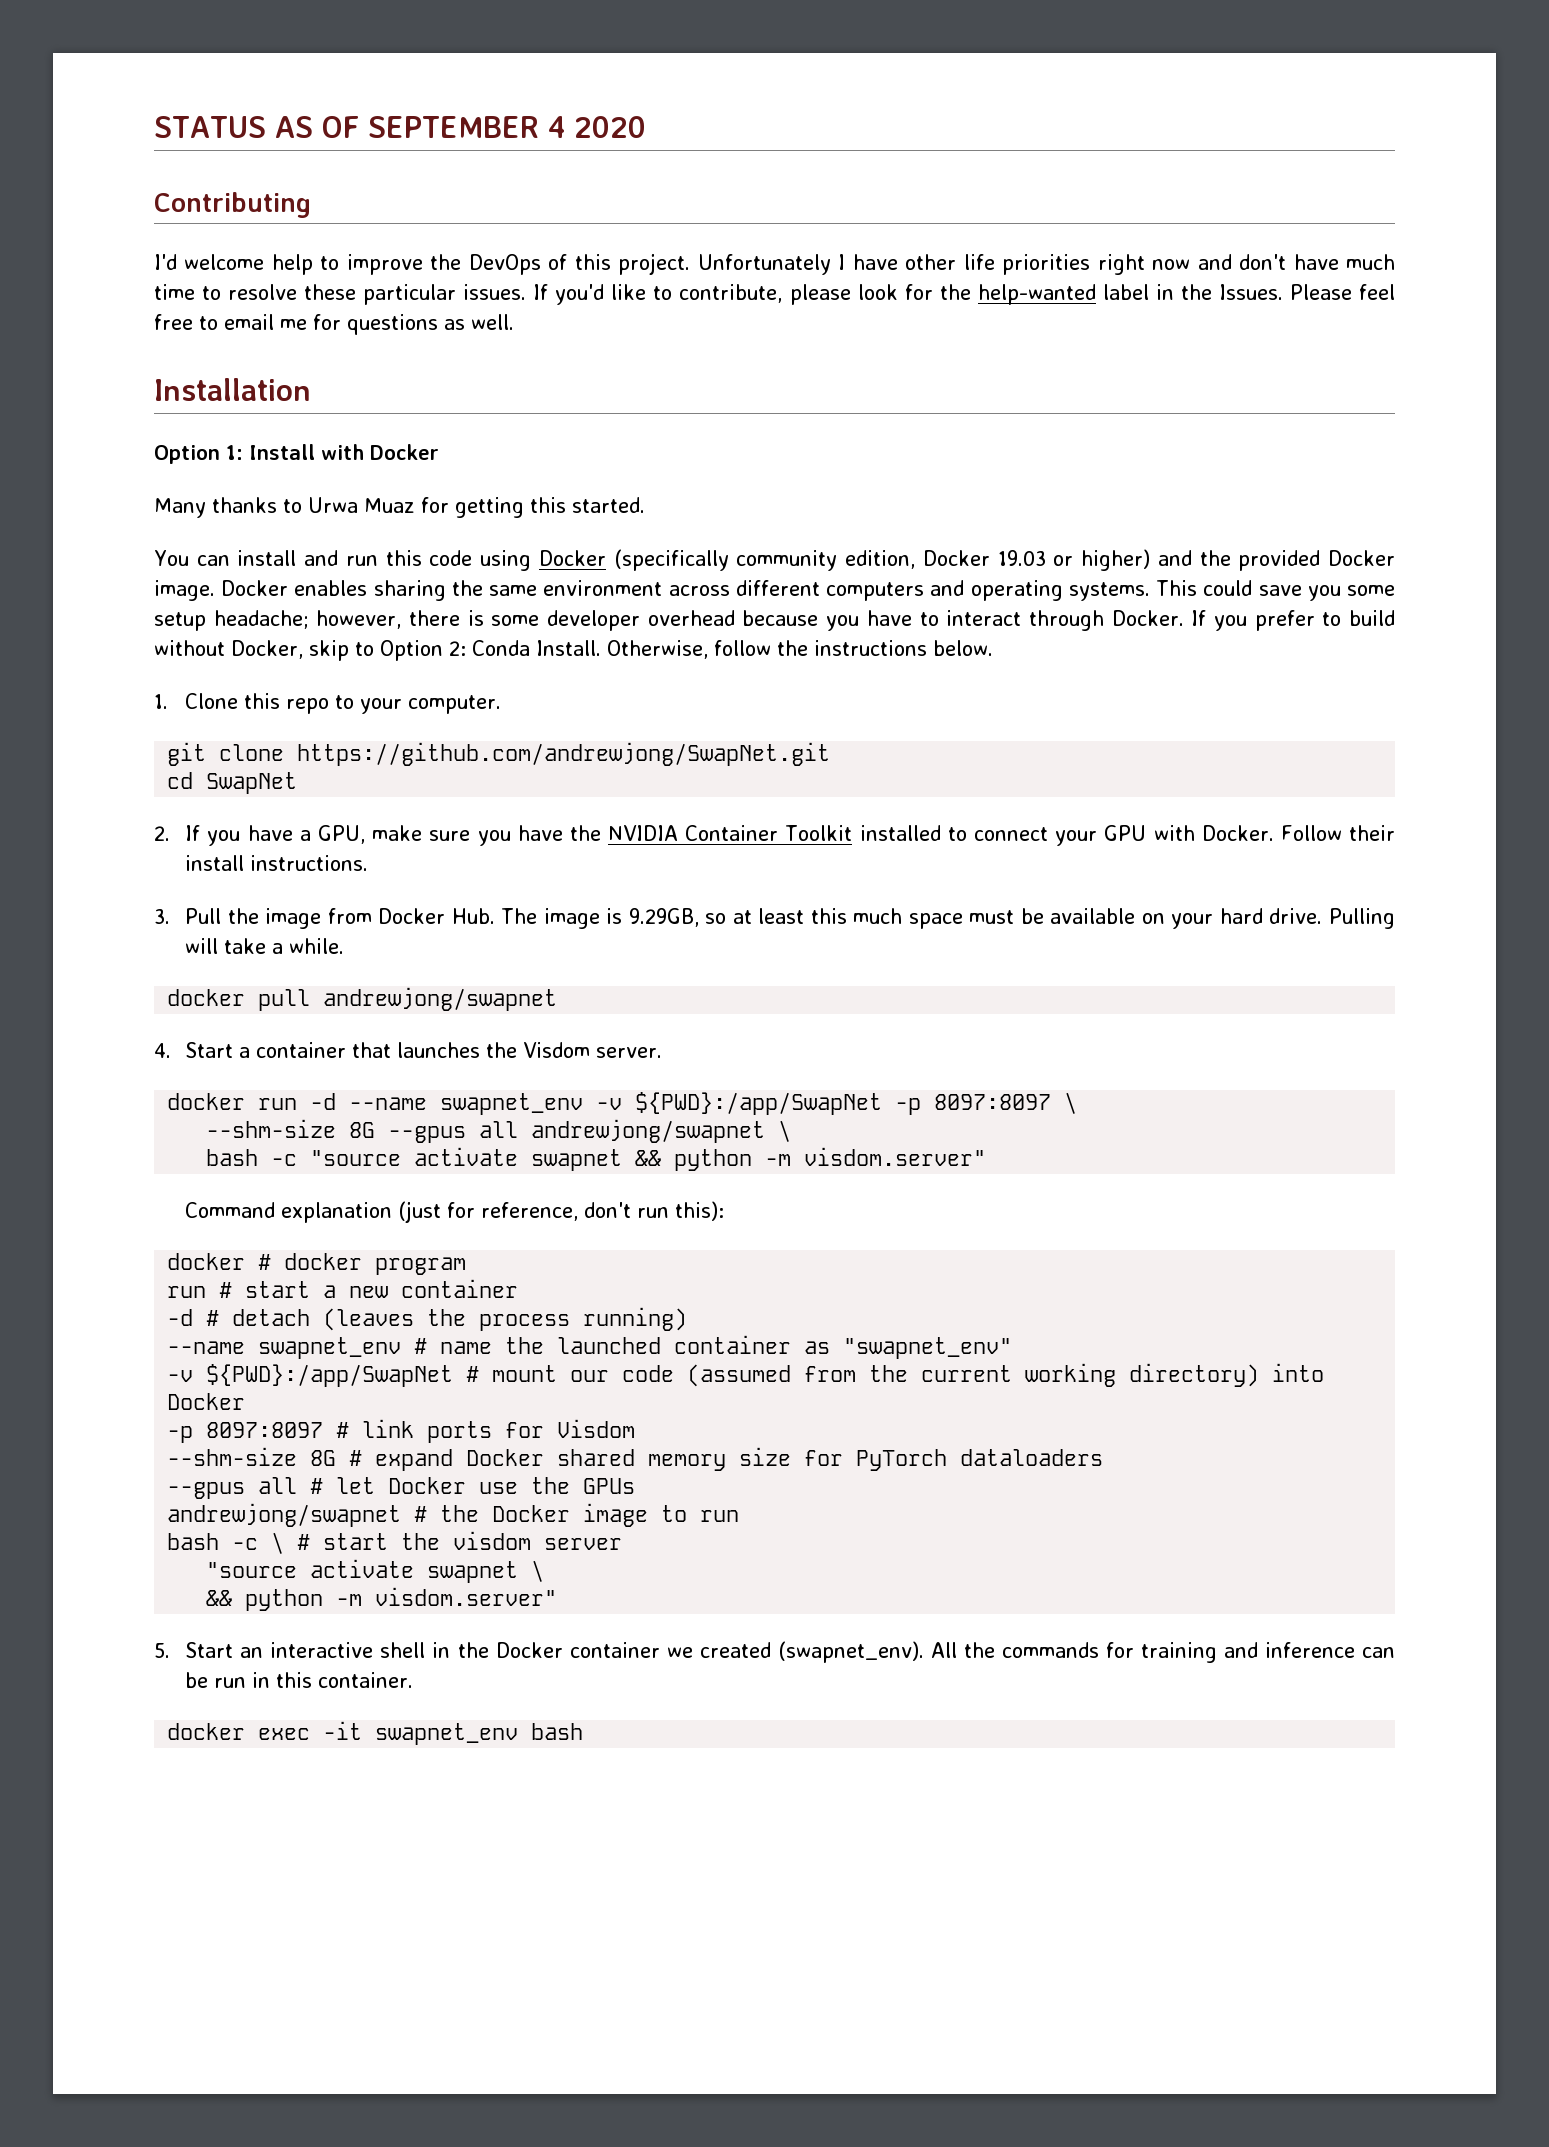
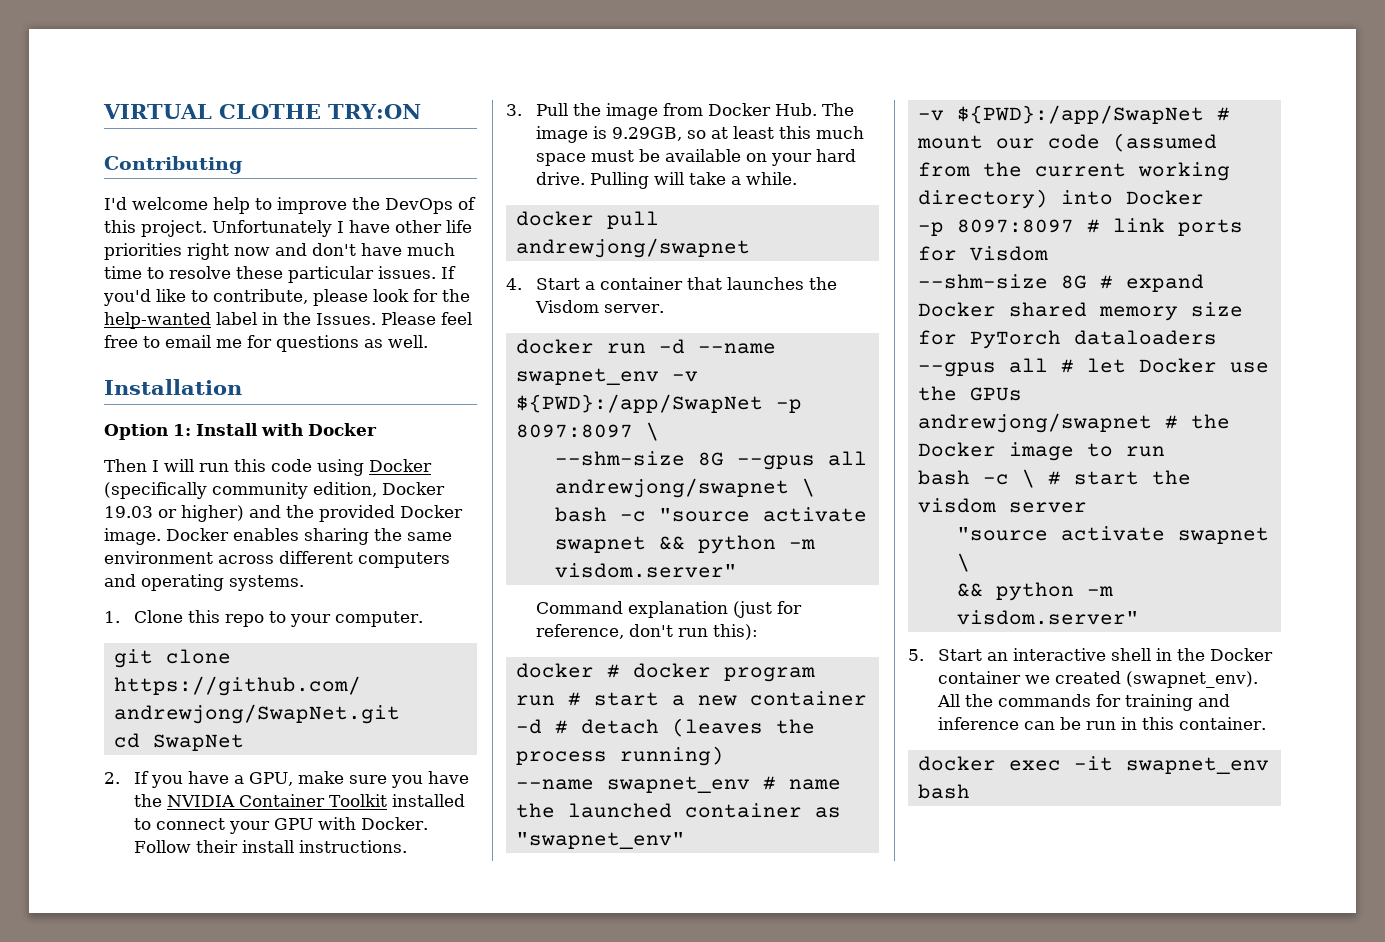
- STATUS AS OF SEPTEMBER 4 2020
+ VIRTUAL CLOTHE TRY:ON
- Many thanks to Urwa Muaz for getting this started.
- You can install and run this code using Docker (specifically community edition, Docker 19.03 or higher) and the provided Docker image.
+ Then I will run this code using Docker (specifically community edition, Docker 19.03 or higher) and the provided Docker image.
- This could save you some setup headache; however, there is some developer overhead because you have to interact through Docker. If you prefer to build without Docker, skip to Option 2: Conda Install. Otherwise, follow the instructions below.

